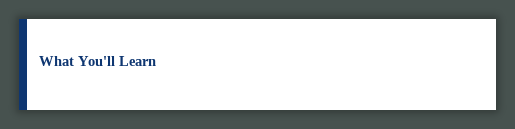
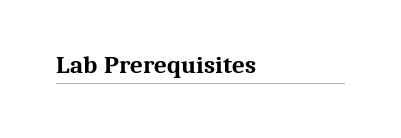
- What You'll Learn
+ Lab Prerequisites

